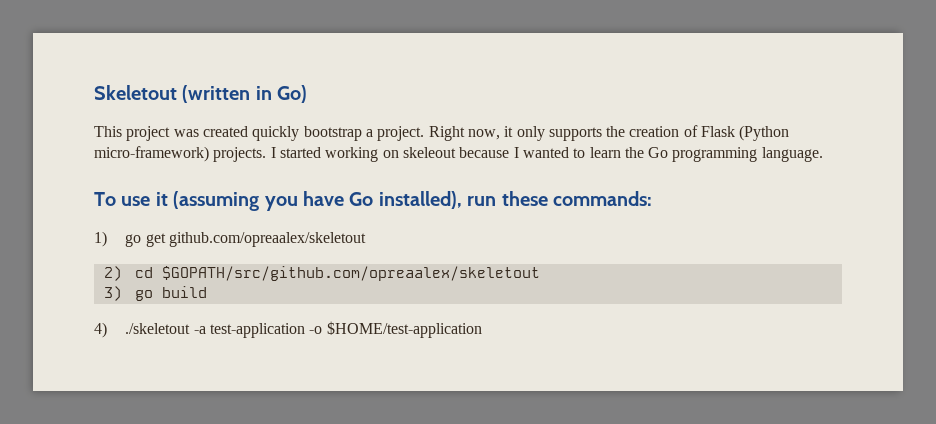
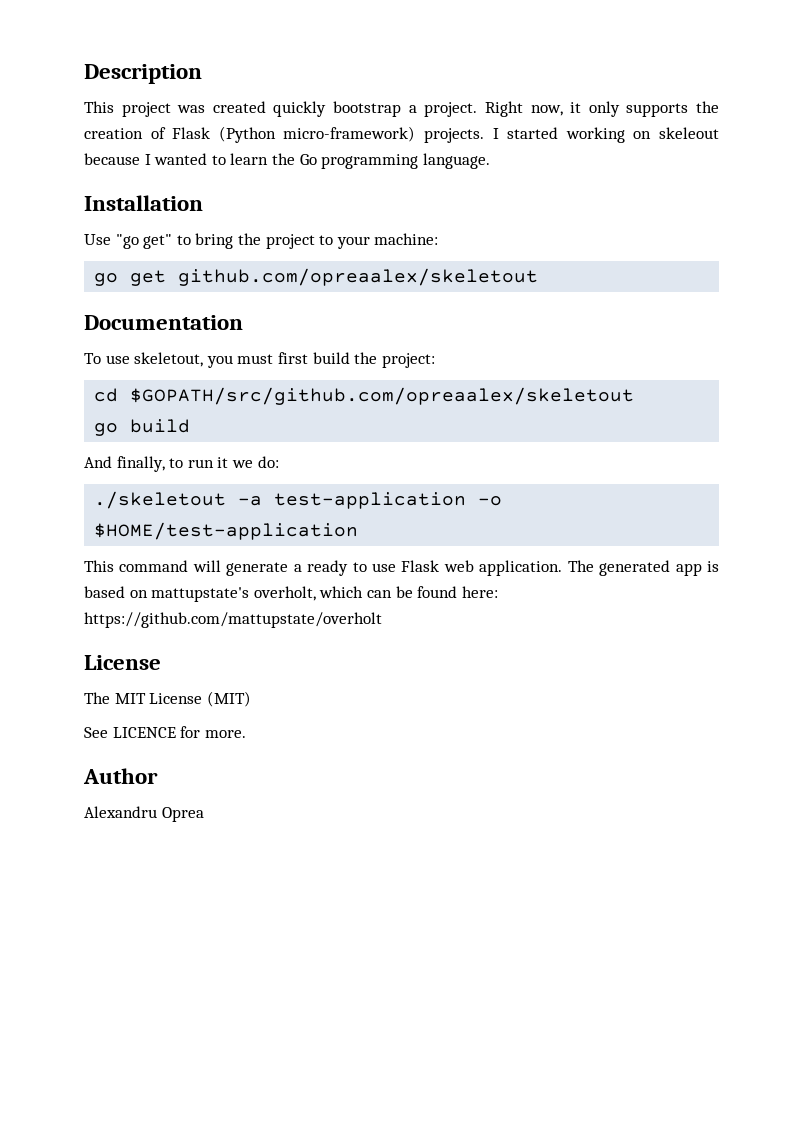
- Skeletout (written in Go)
+ Description
- To use it (assuming you have Go installed), run these commands:
- 1) go get github.com/opreaalex/skeletout
- 2) cd $GOPATH/src/github.com/opreaalex/skeletout
+ Installation
+ Use "go get" to bring the project to your machine:
+ go get github.com/opreaalex/skeletout
+ Documentation
+ To use skeletout, you must first build the project:
+ cd $GOPATH/src/github.com/opreaalex/skeletout
- 3) go build
+ go build
- 4) ./skeletout -a test-application -o $HOME/test-application
+ And finally, to run it we do:
+ ./skeletout -a test-application -o $HOME/test-application
+ This command will generate a ready to use Flask web application. The generated app is based on mattupstate's overholt, which can be found here: https://github.com/mattupstate/overholt
+ License
+ The MIT License (MIT)
+ See LICENCE for more.
+ Author
+ Alexandru Oprea

